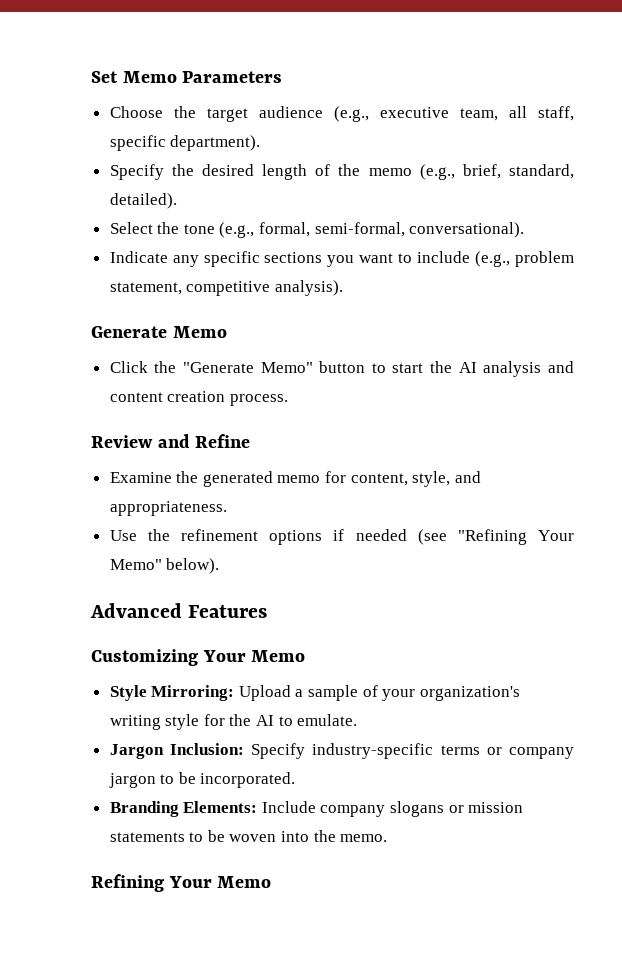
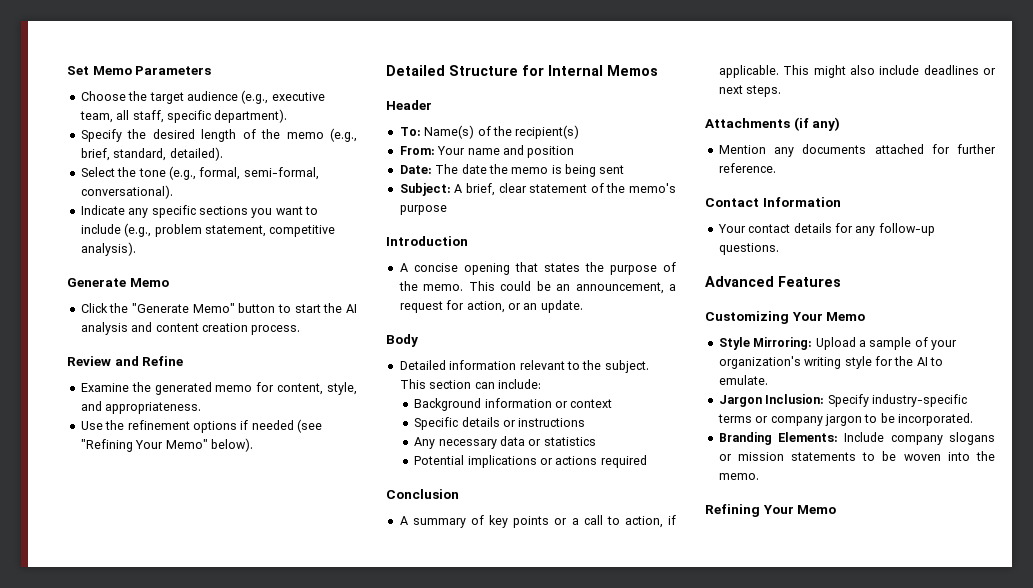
+ Detailed Structure for Internal Memos
+ Header
+ To: Name(s) of the recipient(s)
+ From: Your name and position
+ Date: The date the memo is being sent
+ Subject: A brief, clear statement of the memo's purpose
+ Introduction
+ A concise opening that states the purpose of the memo. This could be an announcement, a request for action, or an update.
+ Body
+ Detailed information relevant to the subject. This section can include:
+ Background information or context
+ Specific details or instructions
+ Any necessary data or statistics
+ Potential implications or actions required
+ Conclusion
+ A summary of key points or a call to action, if applicable. This might also include deadlines or next steps.
+ Attachments (if any)
+ Mention any documents attached for further reference.
+ Contact Information
+ Your contact details for any follow-up questions.

